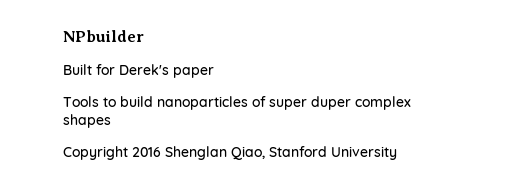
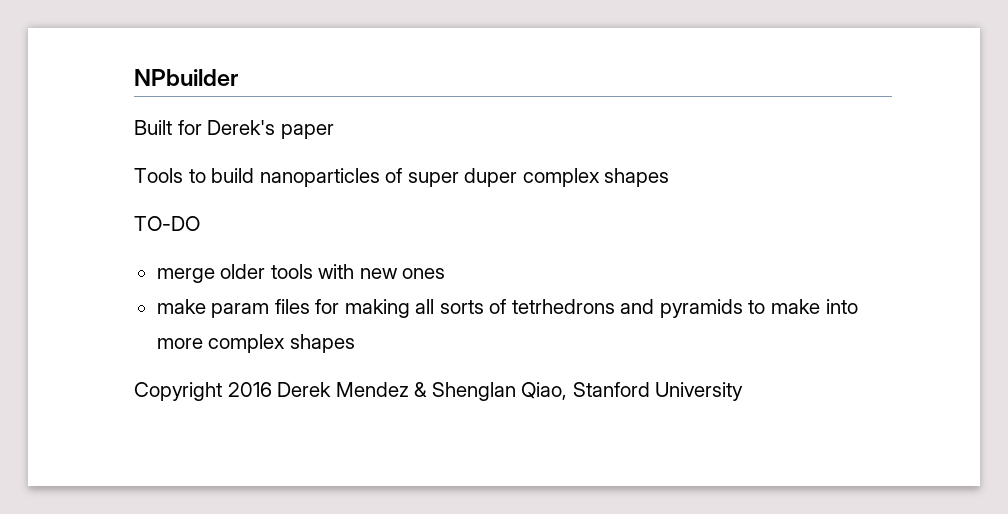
+ TO-DO
+ merge older tools with new ones
+ make param files for making all sorts of tetrhedrons and pyramids to make into more complex shapes
- Copyright 2016 Shenglan Qiao, Stanford University
+ Copyright 2016 Derek Mendez & Shenglan Qiao, Stanford University

